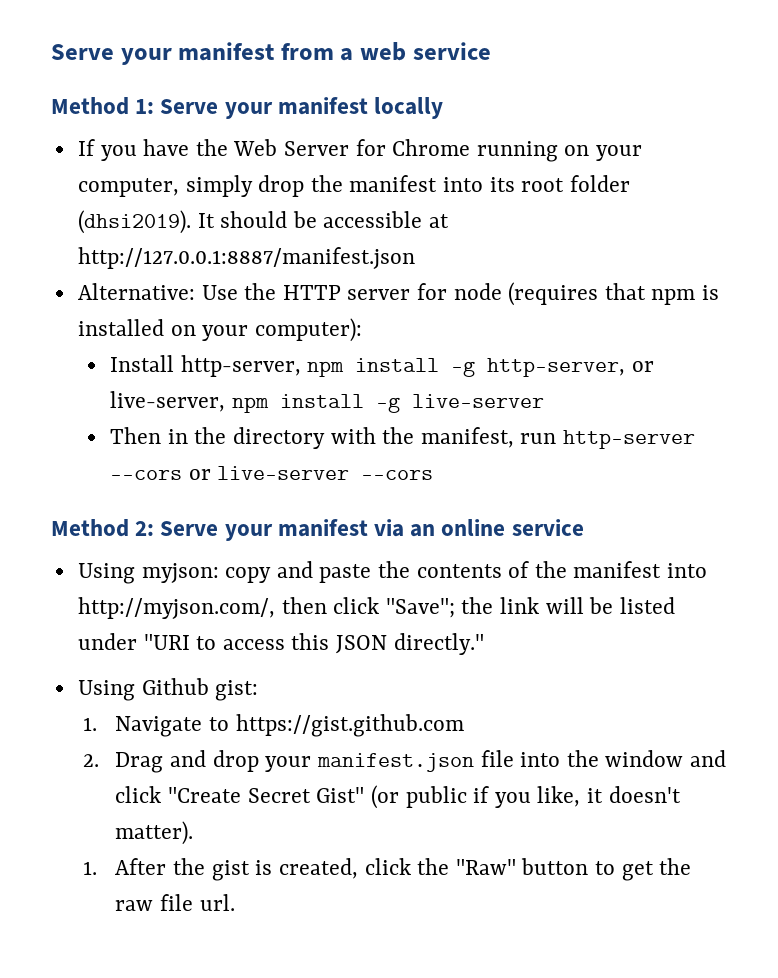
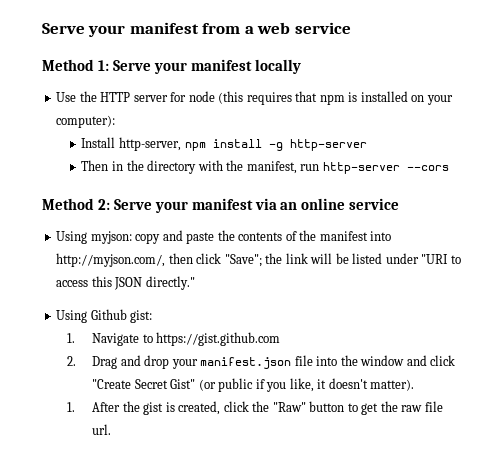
- If you have the Web Server for Chrome running on your computer, simply drop the manifest into its root folder (dhsi2019). It should be accessible at http://127.0.0.1:8887/manifest.json
- Alternative: Use the HTTP server for node (requires that npm is installed on your computer):
+ Use the HTTP server for node (this requires that npm is installed on your computer):
- Install http-server, npm install -g http-server, or live-server, npm install -g live-server
+ Install http-server, npm install -g http-server
- Then in the directory with the manifest, run http-server --cors or live-server --cors
+ Then in the directory with the manifest, run http-server --cors

